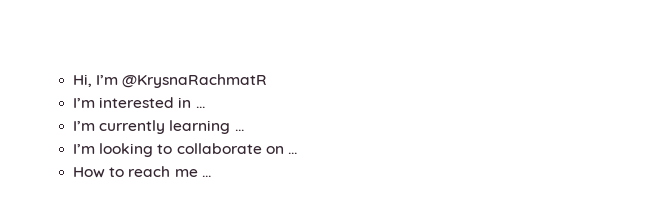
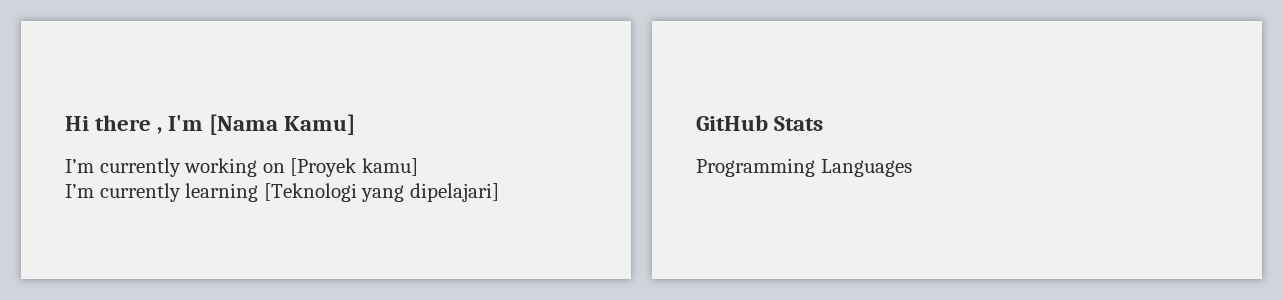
- Hi, I’m @KrysnaRachmatR
- I’m interested in ...
- I’m currently learning ...
- I’m looking to collaborate on ...
- How to reach me ...
+ Hi there , I'm [Nama Kamu]
+ I’m currently working on [Proyek kamu]
+ I’m currently learning [Teknologi yang dipelajari]
+ GitHub Stats
+ Programming Languages

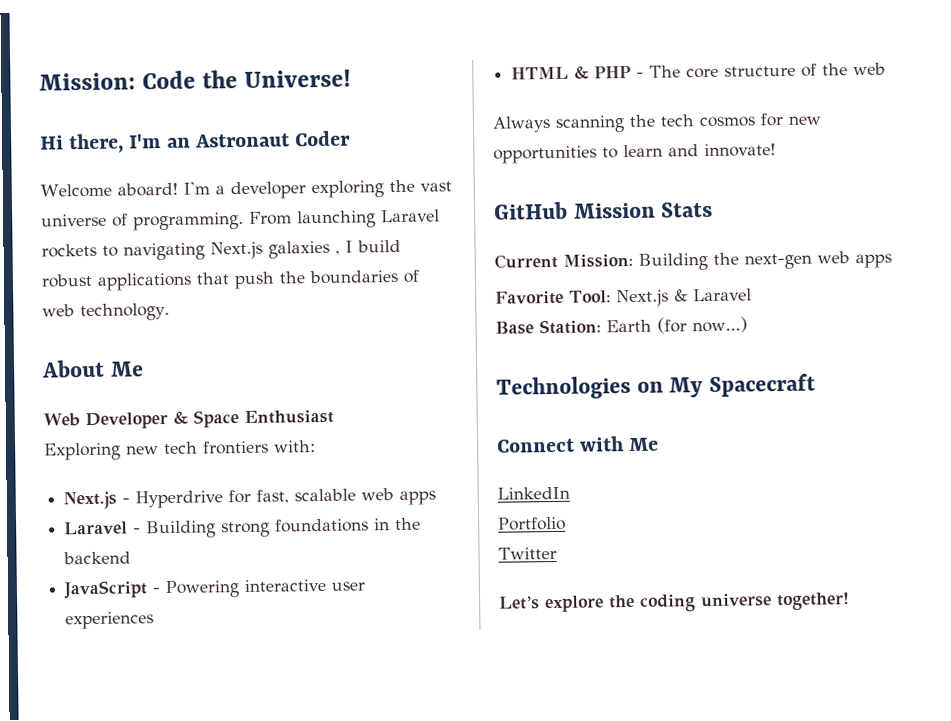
- Hi there , I'm [Nama Kamu]
- I’m currently working on [Proyek kamu]
- I’m currently learning [Teknologi yang dipelajari]
+ Mission: Code the Universe!
+ Hi there, I'm an Astronaut Coder
+ Welcome aboard! I'm a developer exploring the vast universe of programming. From launching Laravel rockets to navigating Next.js galaxies , I build robust applications that push the boundaries of web technology.
+ About Me
+ Web Developer & Space Enthusiast
+ Exploring new tech frontiers with:
+ Next.js - Hyperdrive for fast, scalable web apps
+ Laravel - Building strong foundations in the backend
+ JavaScript - Powering interactive user experiences
+ HTML & PHP - The core structure of the web
+ Always scanning the tech cosmos for new opportunities to learn and innovate!
- GitHub Stats
+ GitHub Mission Stats
- Programming Languages
+ Current Mission: Building the next-gen web apps
+ Favorite Tool: Next.js & Laravel
+ Base Station: Earth (for now...)
+ Technologies on My Spacecraft
+ Connect with Me
+ LinkedIn
+ Portfolio
+ Twitter
+ Let’s explore the coding universe together!

